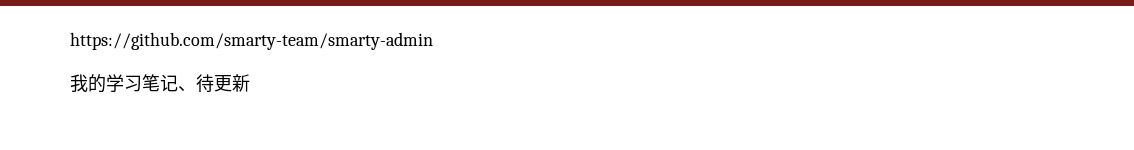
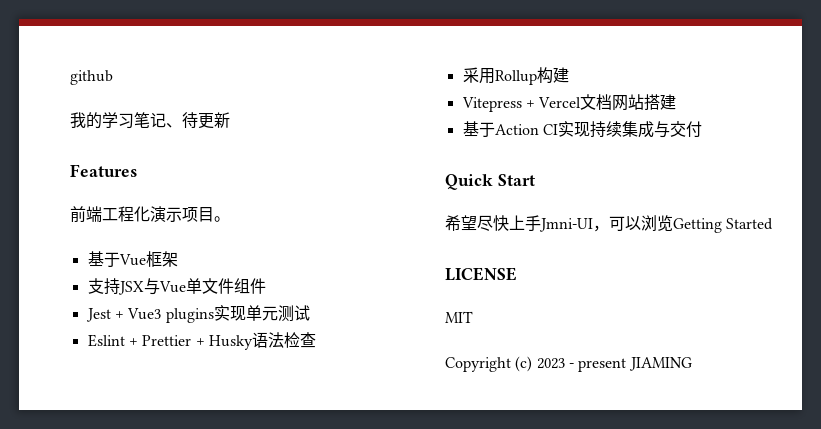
- https://github.com/smarty-team/smarty-admin
+ github
+ Features
+ 前端工程化演示项目。
+ 基于Vue框架
+ 支持JSX与Vue单文件组件
+ Jest + Vue3 plugins实现单元测试
+ Eslint + Prettier + Husky语法检查
+ 采用Rollup构建
+ Vitepress + Vercel文档网站搭建
+ 基于Action CI实现持续集成与交付
+ Quick Start
+ 希望尽快上手Jmni-UI，可以浏览Getting Started
+ LICENSE
+ MIT
+ Copyright (c) 2023 - present JIAMING

